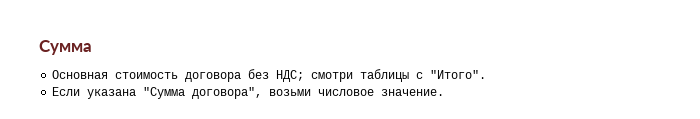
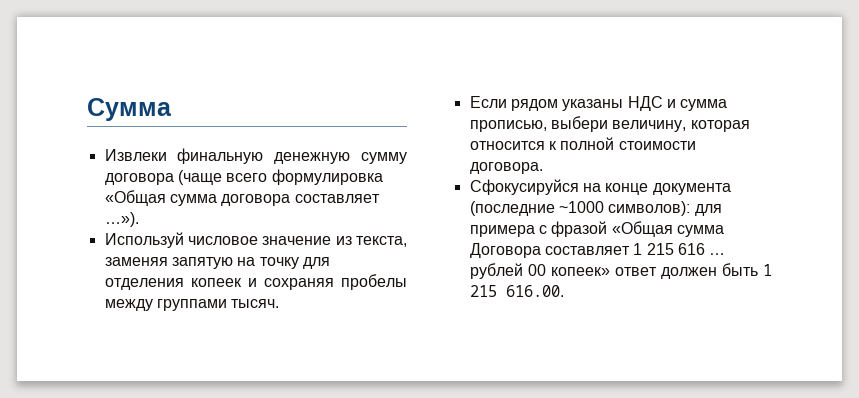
- Основная стоимость договора без НДС; смотри таблицы с "Итого".
- Если указана "Сумма договора", возьми числовое значение.
+ Извлеки финальную денежную сумму договора (чаще всего формулировка «Общая сумма договора составляет …»).
+ Используй числовое значение из текста, заменяя запятую на точку для отделения копеек и сохраняя пробелы между группами тысяч.
+ Если рядом указаны НДС и сумма прописью, выбери величину, которая относится к полной стоимости договора.
+ Сфокусируйся на конце документа (последние ~1000 символов): для примера с фразой «Общая сумма Договора составляет 1 215 616 … рублей 00 копеек» ответ должен быть 1 215 616.00.

